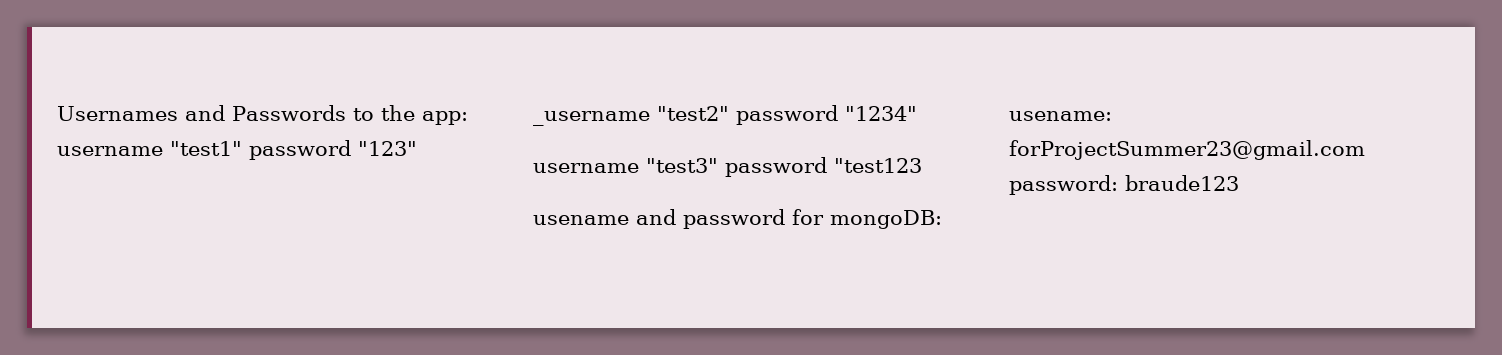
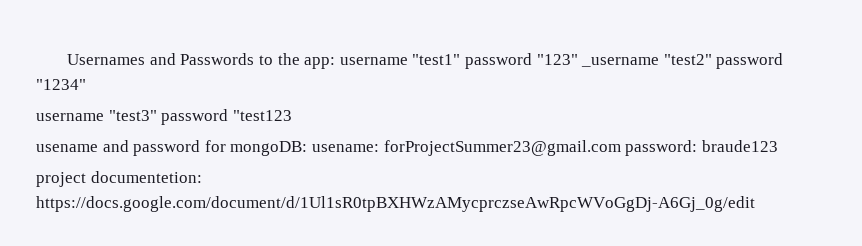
+ project documentetion: https://docs.google.com/document/d/1Ul1sR0tpBXHWzAMycprczseAwRpcWVoGgDj-A6Gj_0g/edit

